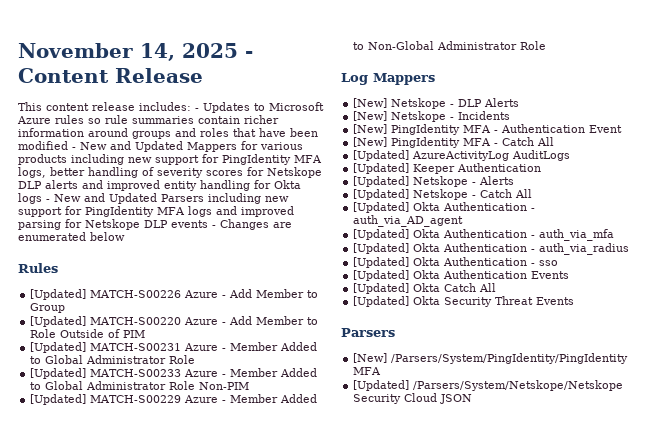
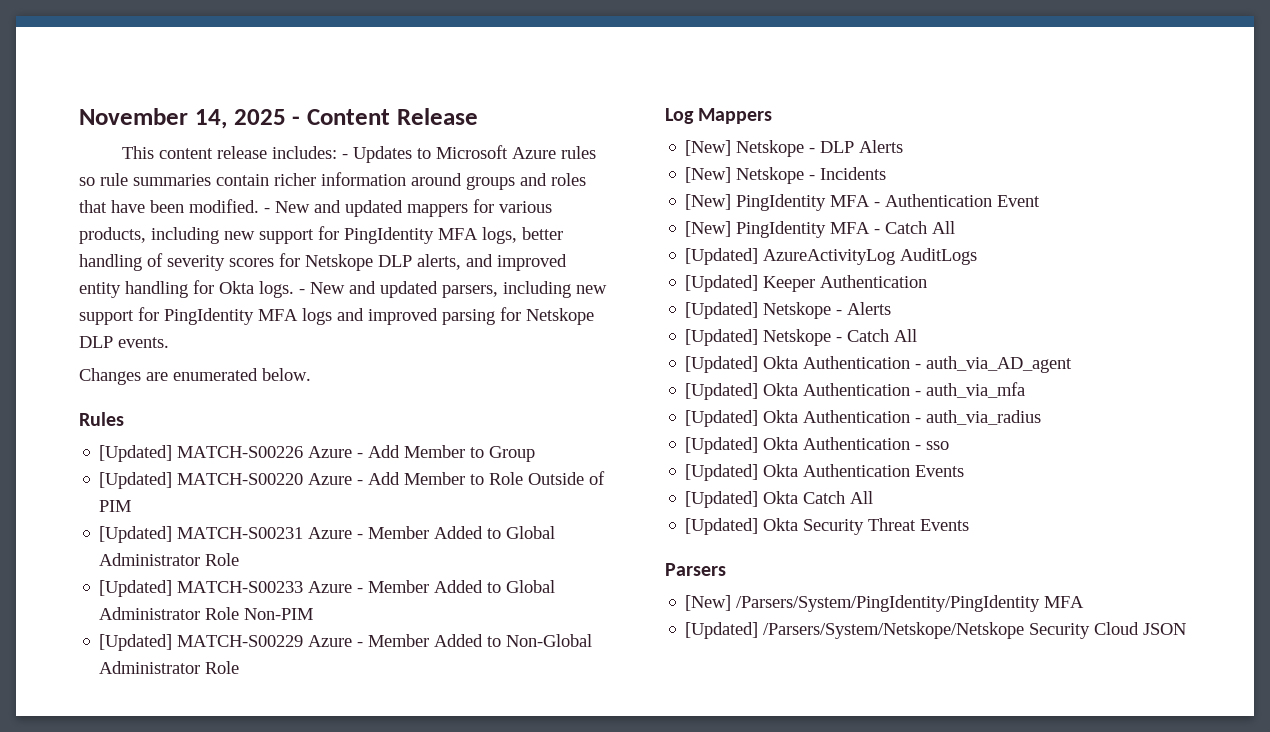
- - Updates to Microsoft Azure rules so rule summaries contain richer information around groups and roles that have been modified - New and Updated Mappers for various products including new support for PingIdentity MFA logs, better handling of severity scores for Netskope DLP alerts and improved entity handling for Okta logs - New and Updated Parsers including new support for PingIdentity MFA logs and improved parsing for Netskope DLP events - Changes are enumerated below
+ - Updates to Microsoft Azure rules so rule summaries contain richer information around groups and roles that have been modified. - New and updated mappers for various products, including new support for PingIdentity MFA logs, better handling of severity scores for Netskope DLP alerts, and improved entity handling for Okta logs. - New and updated parsers, including new support for PingIdentity MFA logs and improved parsing for Netskope DLP events.
+ Changes are enumerated below.

